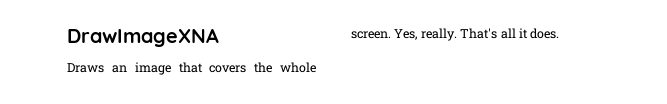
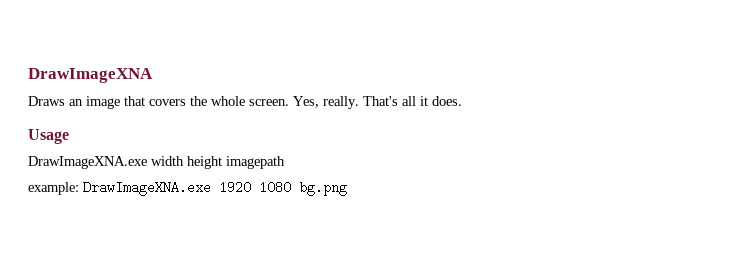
+ Usage
+ DrawImageXNA.exe width height imagepath
+ example: DrawImageXNA.exe 1920 1080 bg.png

